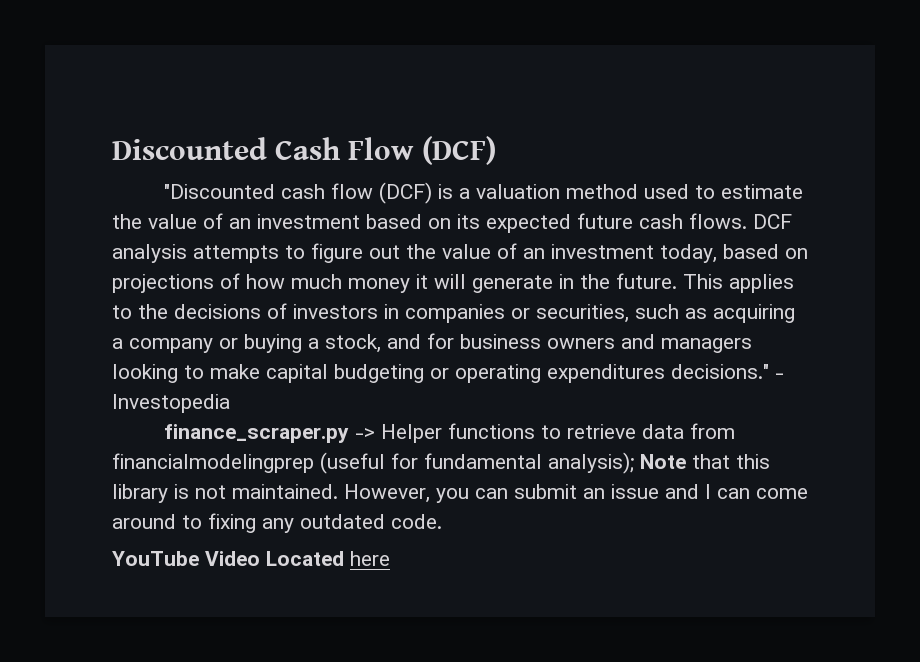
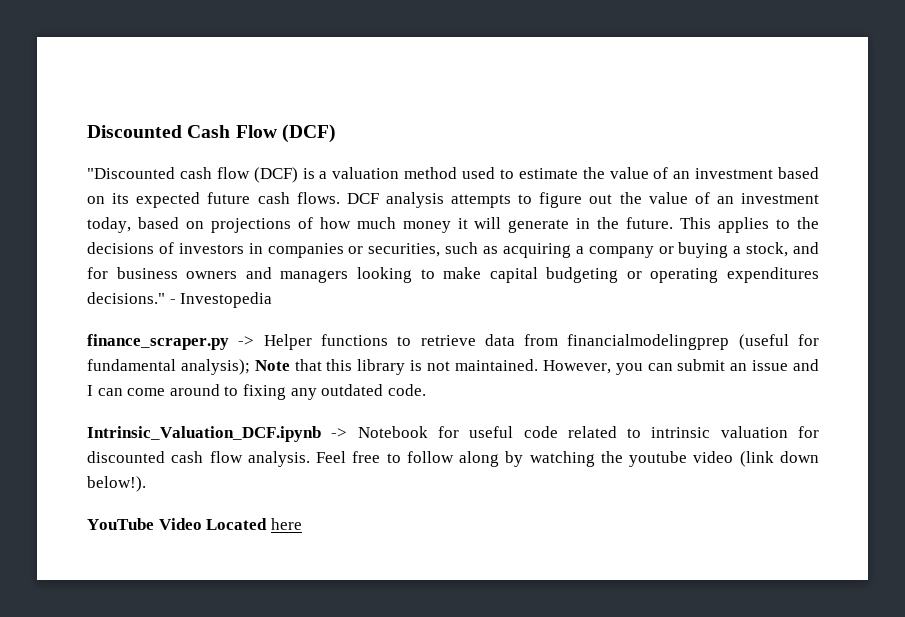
+ Intrinsic_Valuation_DCF.ipynb -> Notebook for useful code related to intrinsic valuation for discounted cash flow analysis. Feel free to follow along by watching the youtube video (link down below!).

